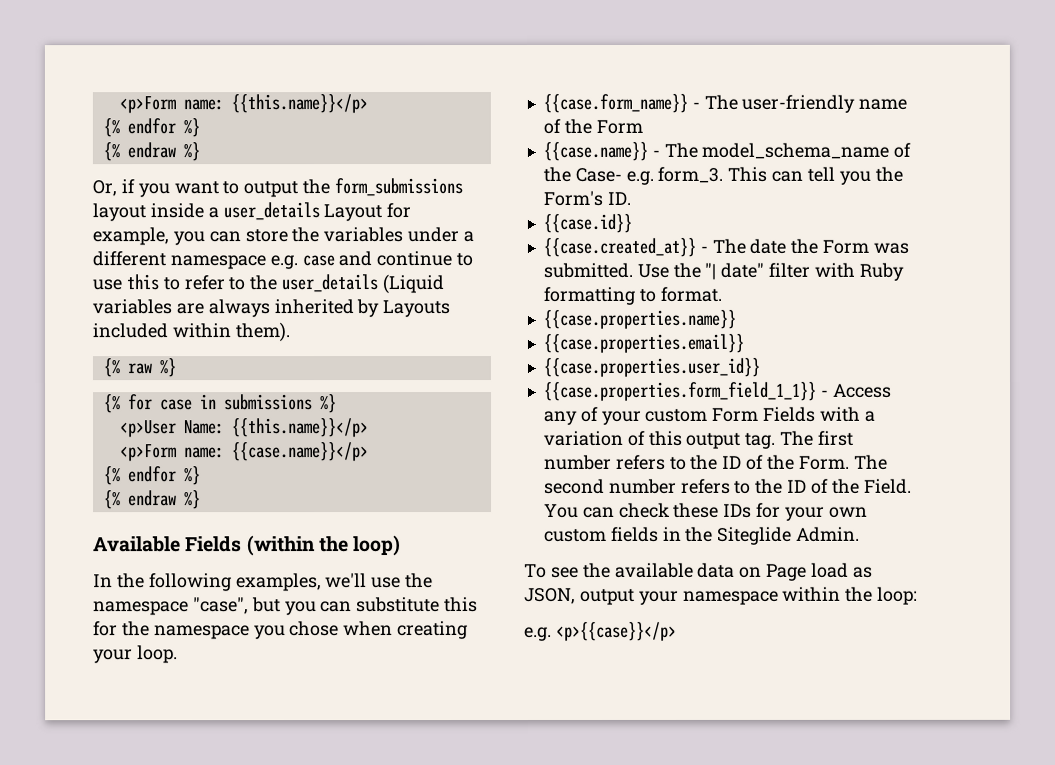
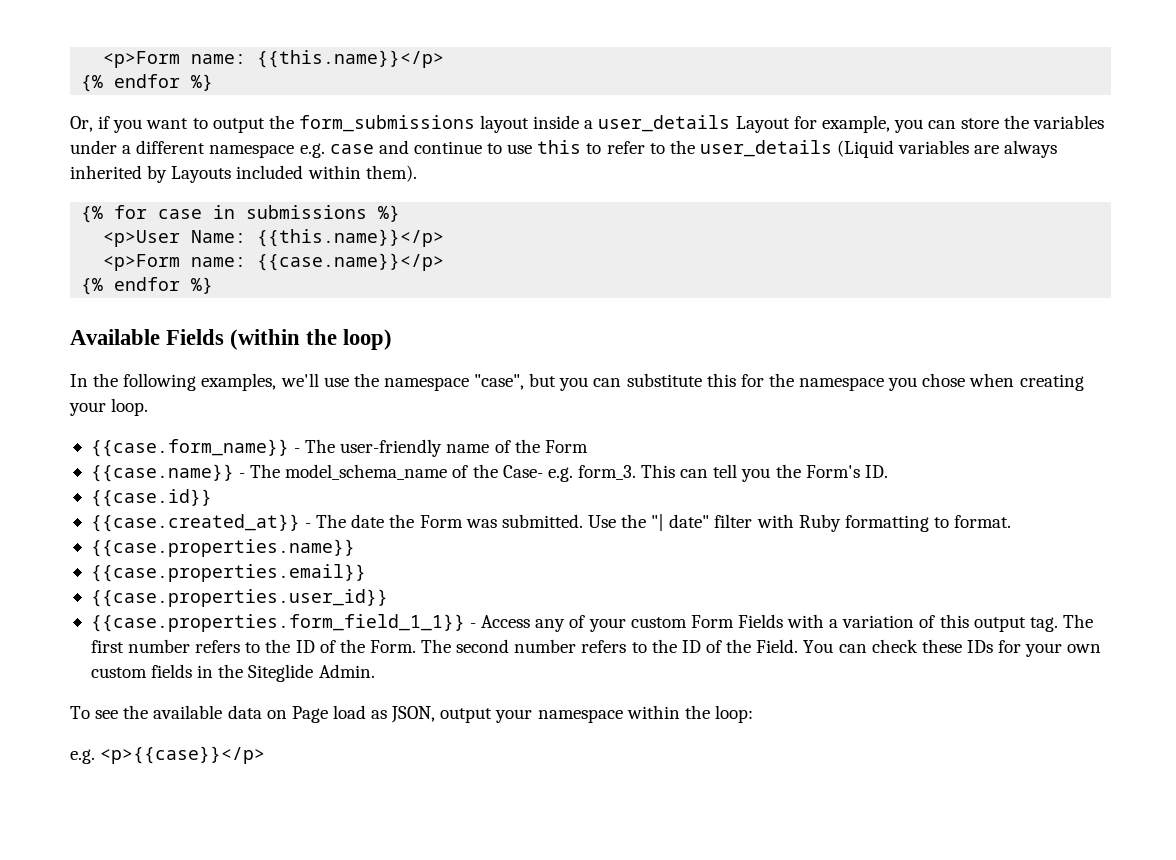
  <p>Form name: {{this.name}}</p>
  {% endfor %}
- {% endraw %}
- {% raw %}
  <p>Form name: {{case.name}}</p>
  {% endfor %}
- {% endraw %}

